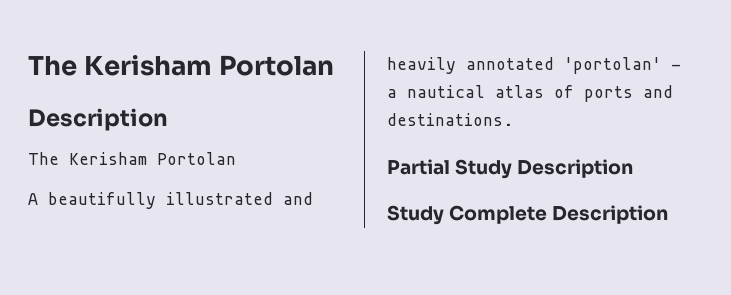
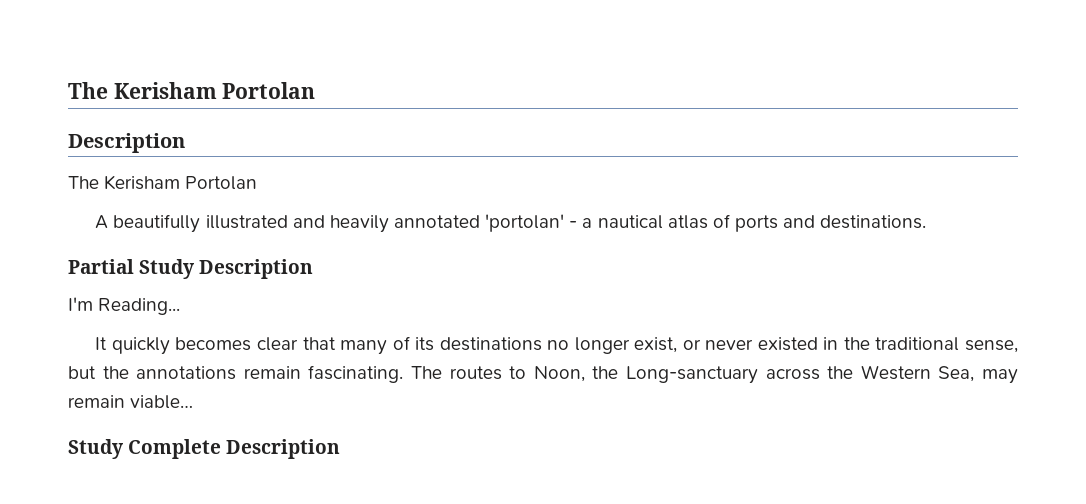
+ I'm Reading...
+ It quickly becomes clear that many of its destinations no longer exist, or never existed in the traditional sense, but the annotations remain fascinating. The routes to Noon, the Long-sanctuary across the Western Sea, may remain viable…

